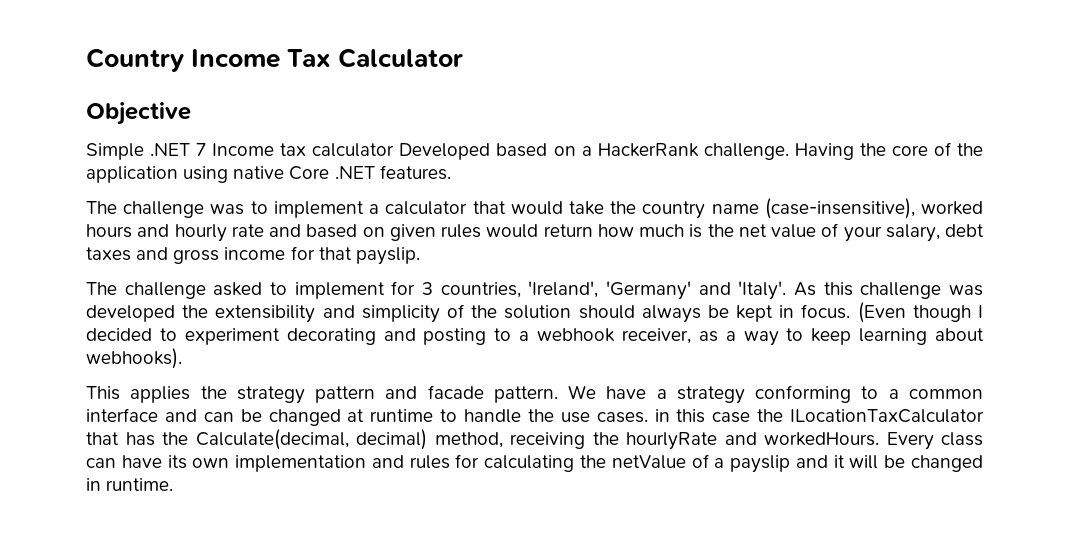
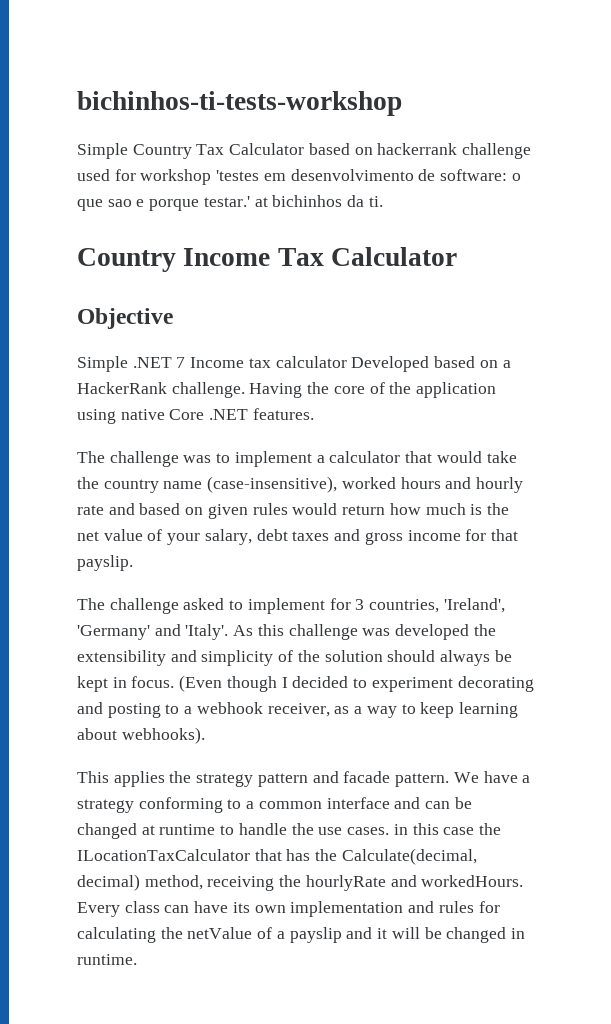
+ bichinhos-ti-tests-workshop
+ Simple Country Tax Calculator based on hackerrank challenge used for workshop 'testes em desenvolvimento de software: o que sao e porque testar.' at bichinhos da ti.

